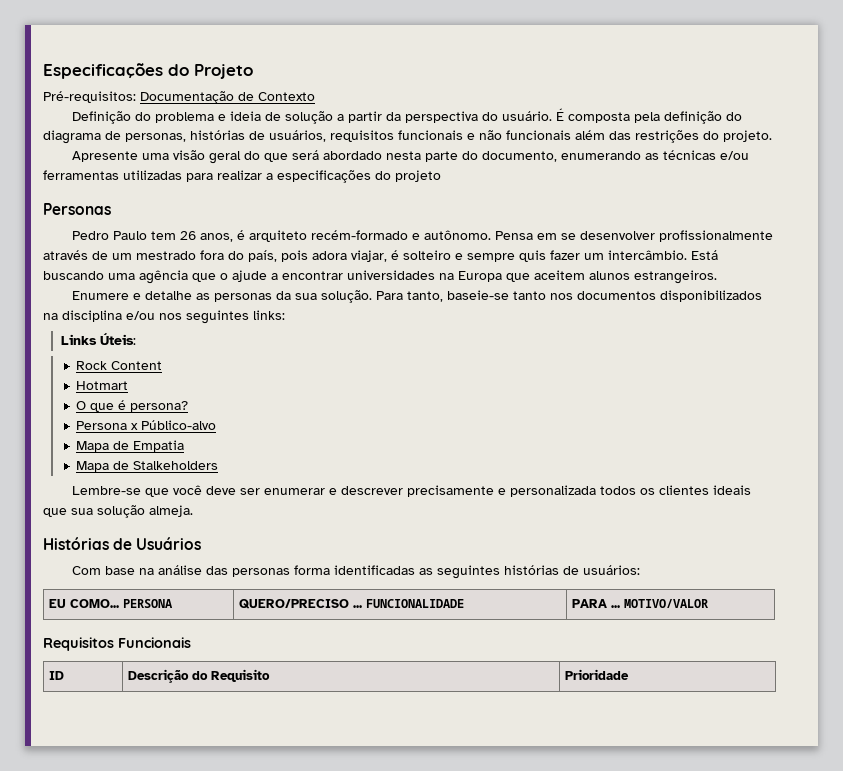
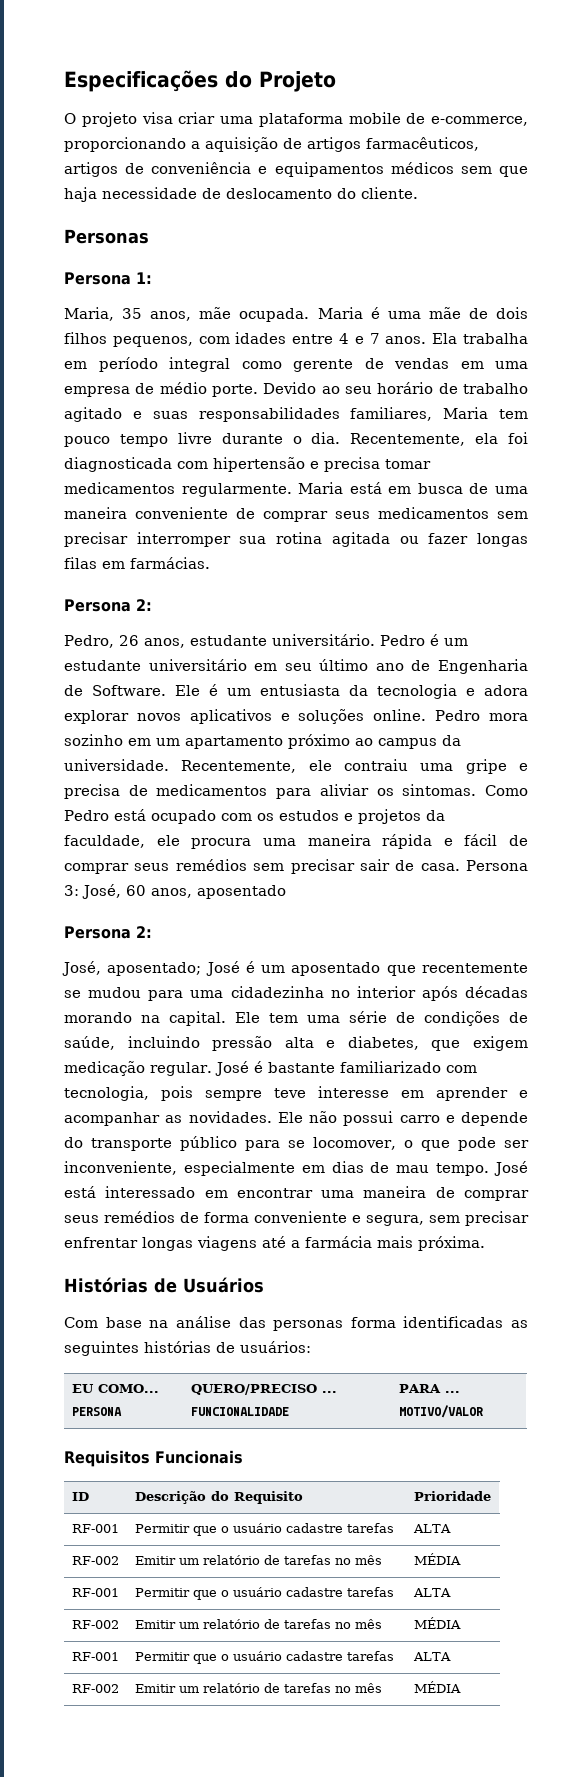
- Pré-requisitos: Documentação de Contexto
- Definição do problema e ideia de solução a partir da perspectiva do usuário. É composta pela definição do diagrama de personas, histórias de usuários, requisitos funcionais e não funcionais além das restrições do projeto.
- Apresente uma visão geral do que será abordado nesta parte do documento, enumerando as técnicas e/ou ferramentas utilizadas para realizar a especificações do projeto
+ O projeto visa criar uma plataforma mobile de e-commerce, proporcionando a aquisição de artigos farmacêuticos, artigos de conveniência e equipamentos médicos sem que haja necessidade de deslocamento do cliente.
  Personas
- Pedro Paulo tem 26 anos, é arquiteto recém-formado e autônomo. Pensa em se desenvolver profissionalmente através de um mestrado fora do país, pois adora viajar, é solteiro e sempre quis fazer um intercâmbio. Está buscando uma agência que o ajude a encontrar universidades na Europa que aceitem alunos estrangeiros.
- Enumere e detalhe as personas da sua solução. Para tanto, baseie-se tanto nos documentos disponibilizados na disciplina e/ou nos seguintes links:
- Links Úteis:
- Rock Content
- Hotmart
- O que é persona?
- Persona x Público-alvo
- Mapa de Empatia
- Mapa de Stalkeholders
- Lembre-se que você deve ser enumerar e descrever precisamente e personalizada todos os clientes ideais que sua solução almeja.
+ Persona 1:
+ Maria, 35 anos, mãe ocupada. Maria é uma mãe de dois filhos pequenos, com idades entre 4 e 7 anos. Ela trabalha em período integral como gerente de vendas em uma empresa de médio porte. Devido ao seu horário de trabalho agitado e suas responsabilidades familiares, Maria tem pouco tempo livre durante o dia. Recentemente, ela foi diagnosticada com hipertensão e precisa tomar medicamentos regularmente. Maria está em busca de uma maneira conveniente de comprar seus medicamentos sem precisar interromper sua rotina agitada ou fazer longas filas em farmácias.
+ Persona 2:
+ Pedro, 26 anos, estudante universitário. Pedro é um estudante universitário em seu último ano de Engenharia de Software. Ele é um entusiasta da tecnologia e adora explorar novos aplicativos e soluções online. Pedro mora sozinho em um apartamento próximo ao campus da universidade. Recentemente, ele contraiu uma gripe e precisa de medicamentos para aliviar os sintomas. Como Pedro está ocupado com os estudos e projetos da faculdade, ele procura uma maneira rápida e fácil de comprar seus remédios sem precisar sair de casa. Persona 3: José, 60 anos, aposentado
+ Persona 2:
+ José, aposentado; José é um aposentado que recentemente se mudou para uma cidadezinha no interior após décadas morando na capital. Ele tem uma série de condições de saúde, incluindo pressão alta e diabetes, que exigem medicação regular. José é bastante familiarizado com tecnologia, pois sempre teve interesse em aprender e acompanhar as novidades. Ele não possui carro e depende do transporte público para se locomover, o que pode ser inconveniente, especialmente em dias de mau tempo. José está interessado em encontrar uma maneira de comprar seus remédios de forma conveniente e segura, sem precisar enfrentar longas viagens até a farmácia mais próxima.
  ID | Descrição do Requisito | Prioridade
+ RF-001 | Permitir que o usuário cadastre tarefas | ALTA
+ RF-002 | Emitir um relatório de tarefas no mês | MÉDIA
+ RF-001 | Permitir que o usuário cadastre tarefas | ALTA
+ RF-002 | Emitir um relatório de tarefas no mês | MÉDIA
+ RF-001 | Permitir que o usuário cadastre tarefas | ALTA
+ RF-002 | Emitir um relatório de tarefas no mês | MÉDIA

